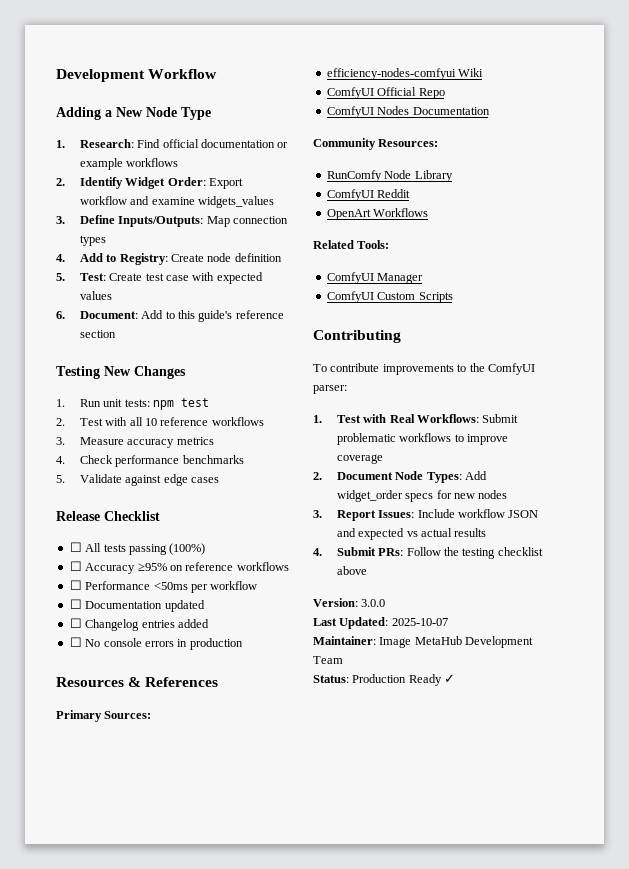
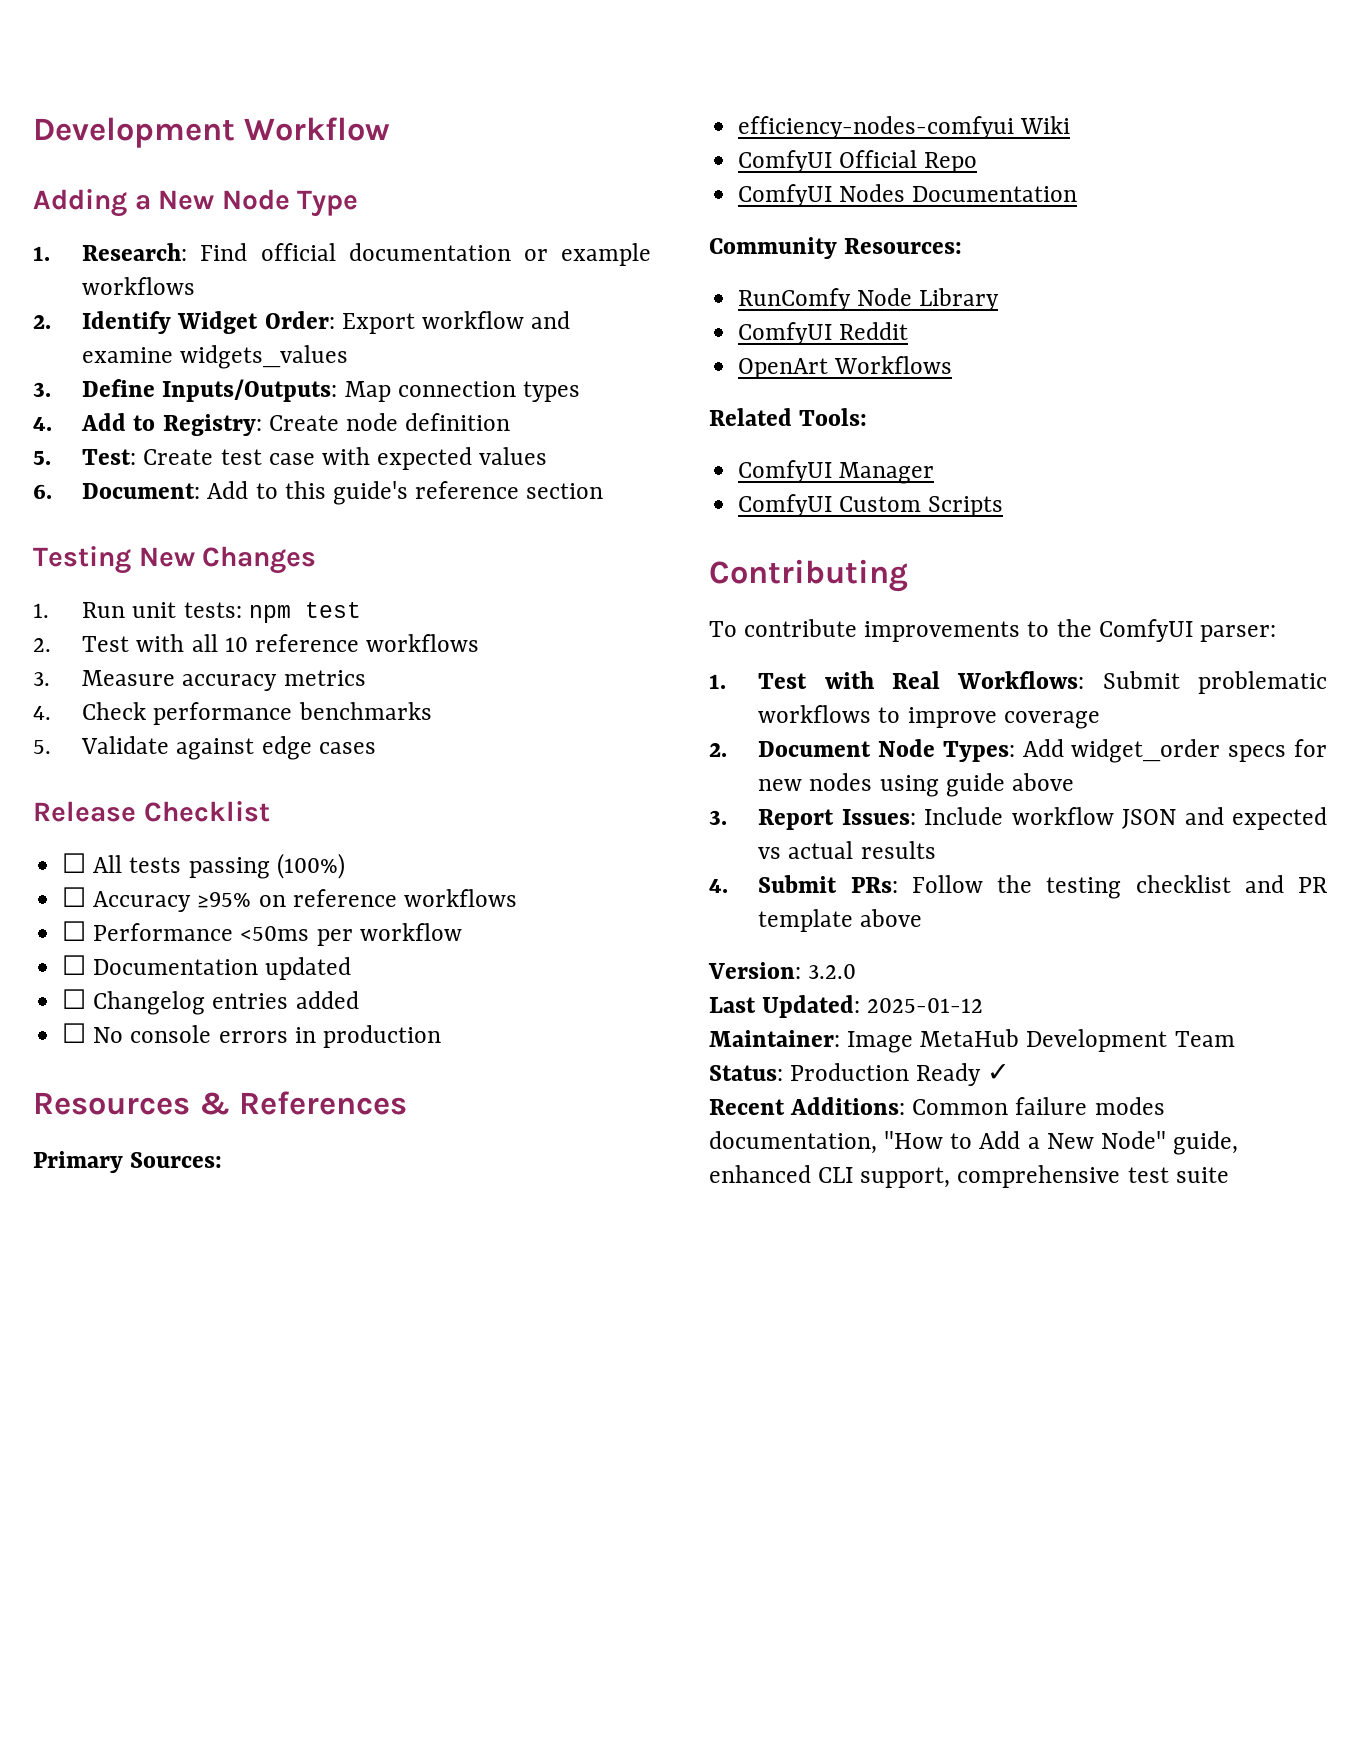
- 2. Document Node Types: Add widget_order specs for new nodes
+ 2. Document Node Types: Add widget_order specs for new nodes using guide above
- 4. Submit PRs: Follow the testing checklist above
+ 4. Submit PRs: Follow the testing checklist and PR template above
- Version: 3.0.0
+ Version: 3.2.0
- Last Updated: 2025-10-07
+ Last Updated: 2025-01-12
+ Recent Additions: Common failure modes documentation, "How to Add a New Node" guide, enhanced CLI support, comprehensive test suite

